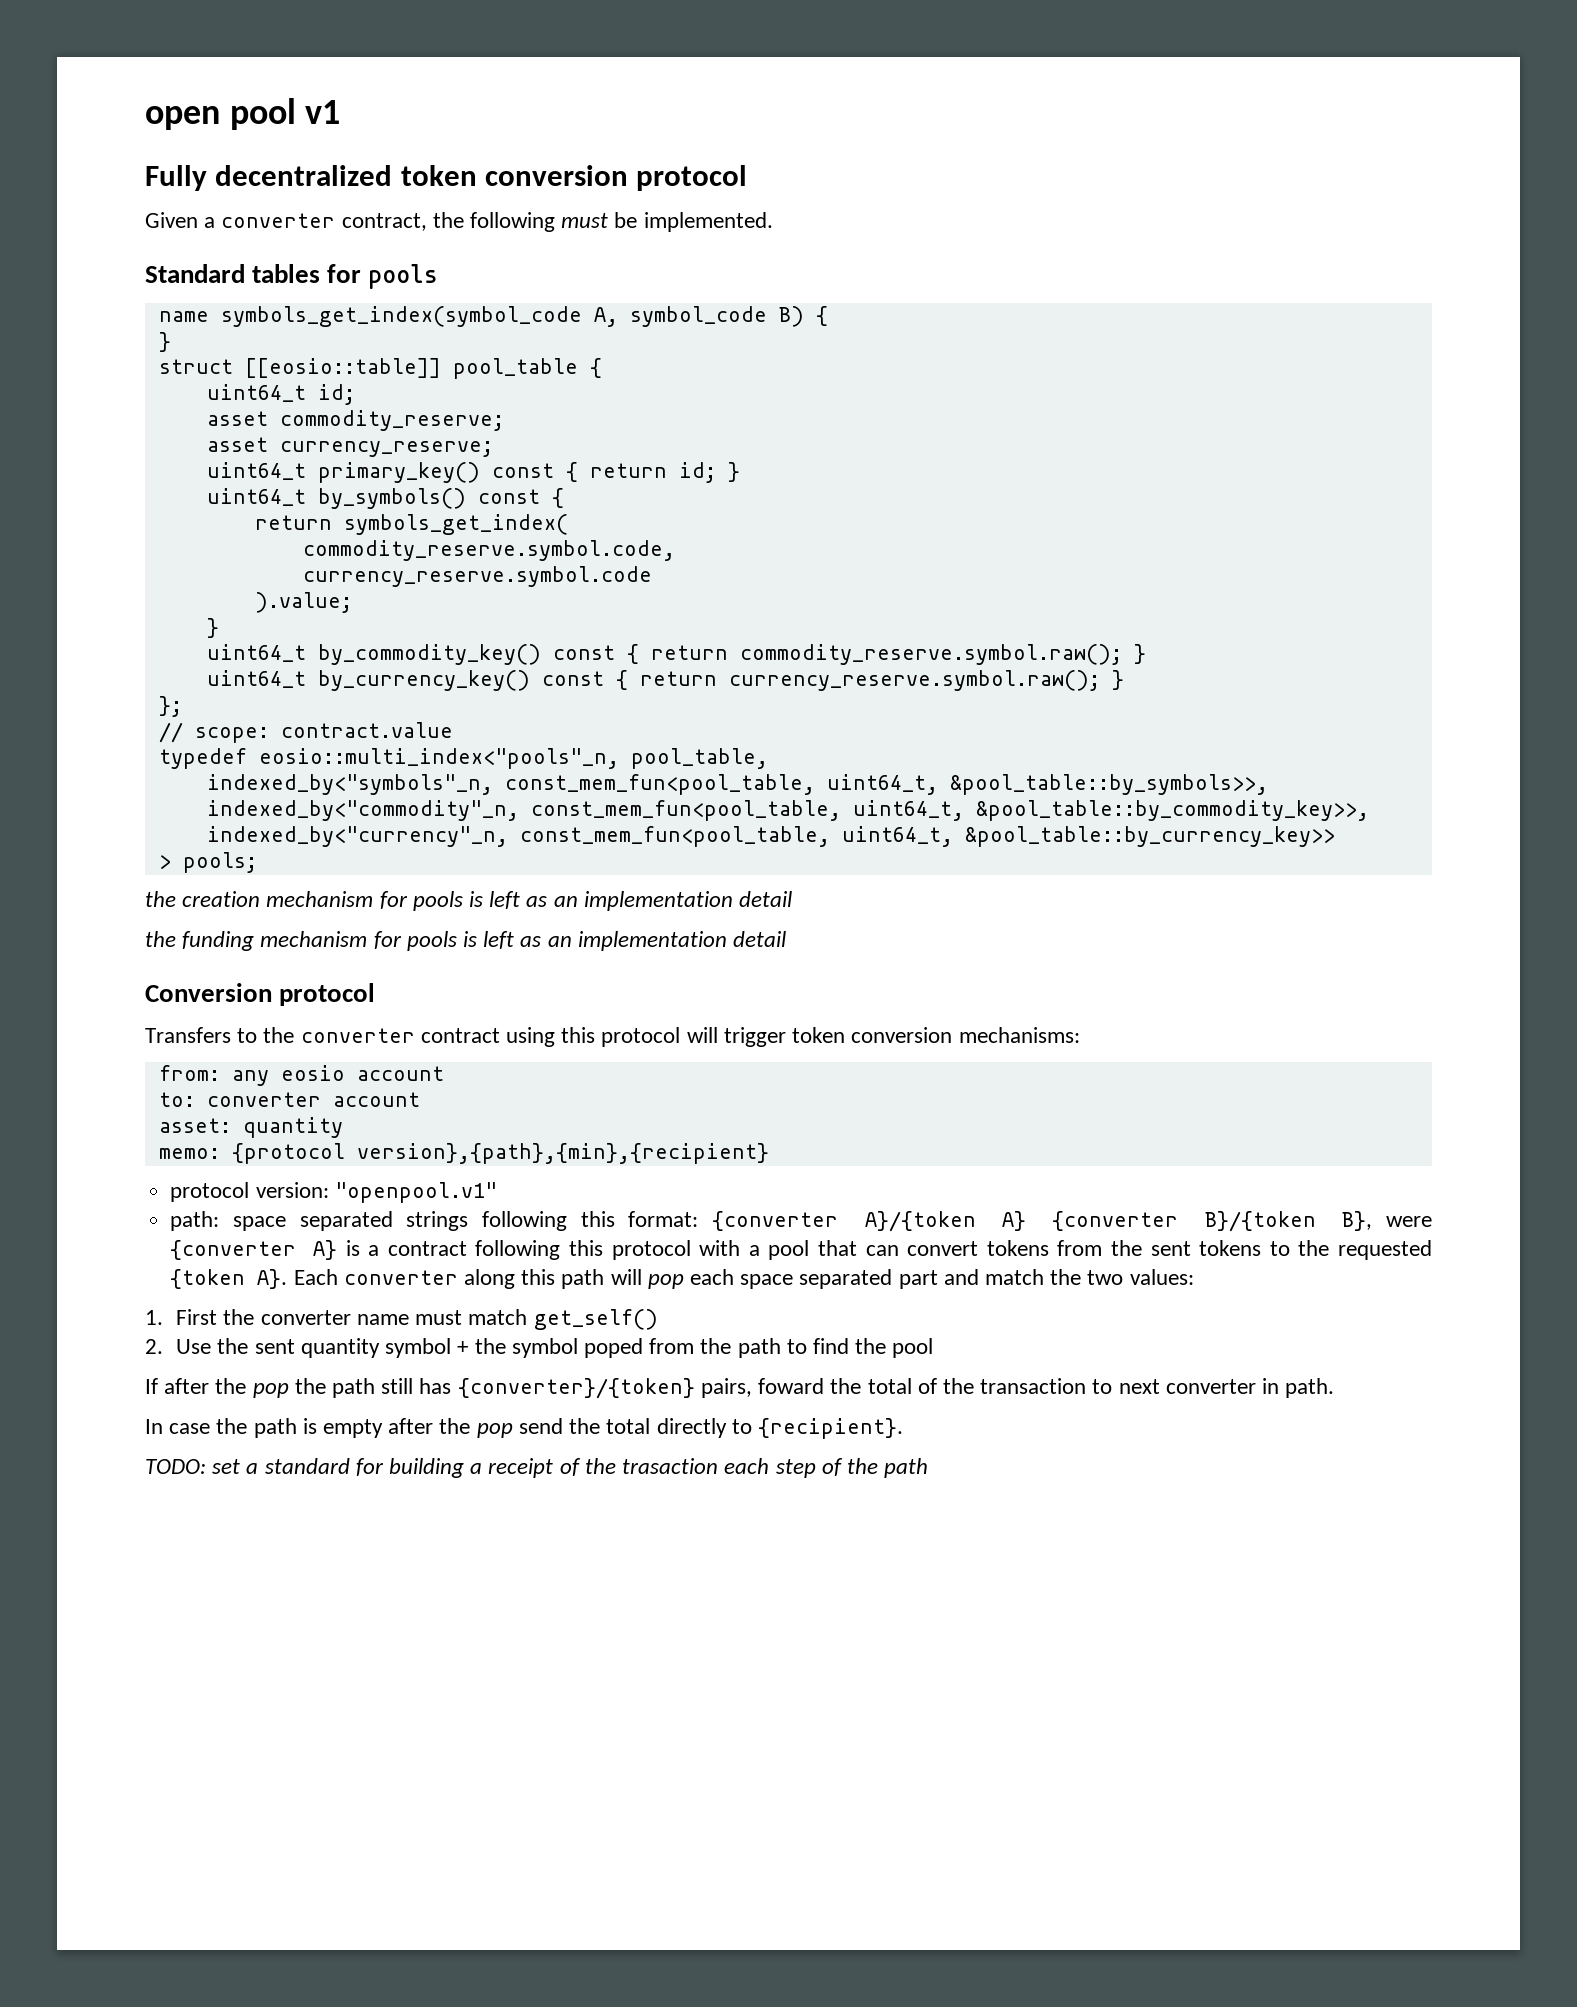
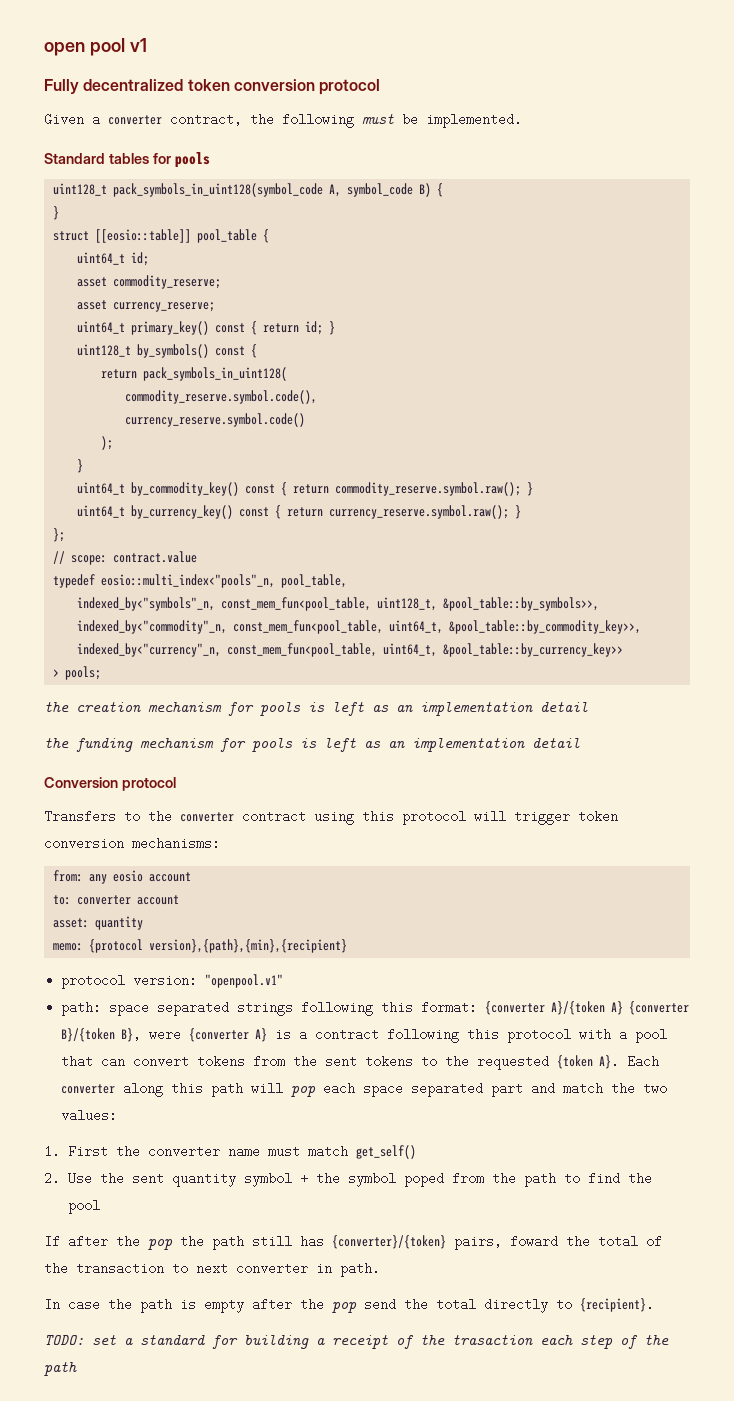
- name symbols_get_index(symbol_code A, symbol_code B) {
+ uint128_t pack_symbols_in_uint128(symbol_code A, symbol_code B) {
- uint64_t by_symbols() const {
+ uint128_t by_symbols() const {
- return symbols_get_index(
- commodity_reserve.symbol.code,
- currency_reserve.symbol.code
- ).value;
+ return pack_symbols_in_uint128(
+ commodity_reserve.symbol.code(),
+ currency_reserve.symbol.code()
+ );
- indexed_by<"symbols"_n, const_mem_fun<pool_table, uint64_t, &pool_table::by_symbols>>,
+ indexed_by<"symbols"_n, const_mem_fun<pool_table, uint128_t, &pool_table::by_symbols>>,

